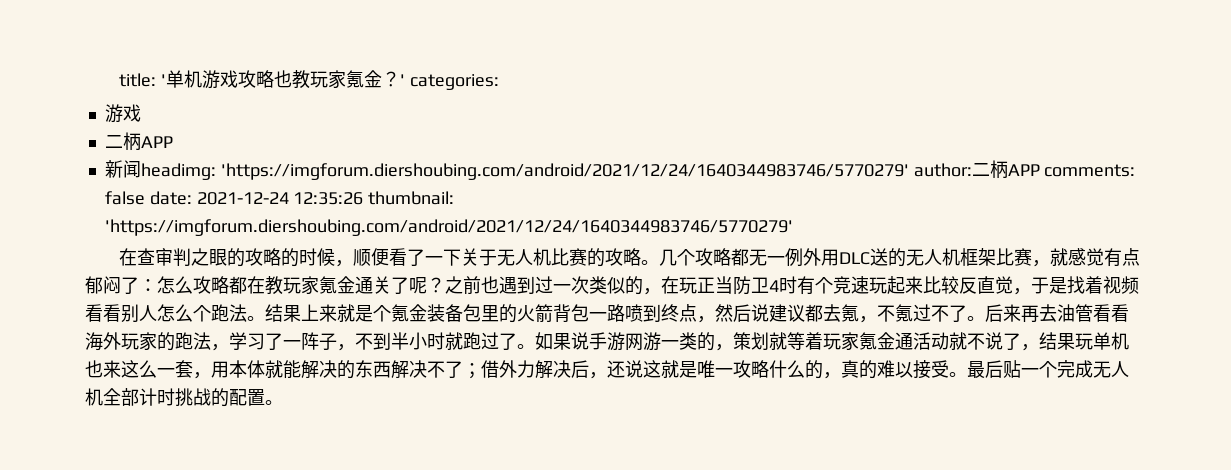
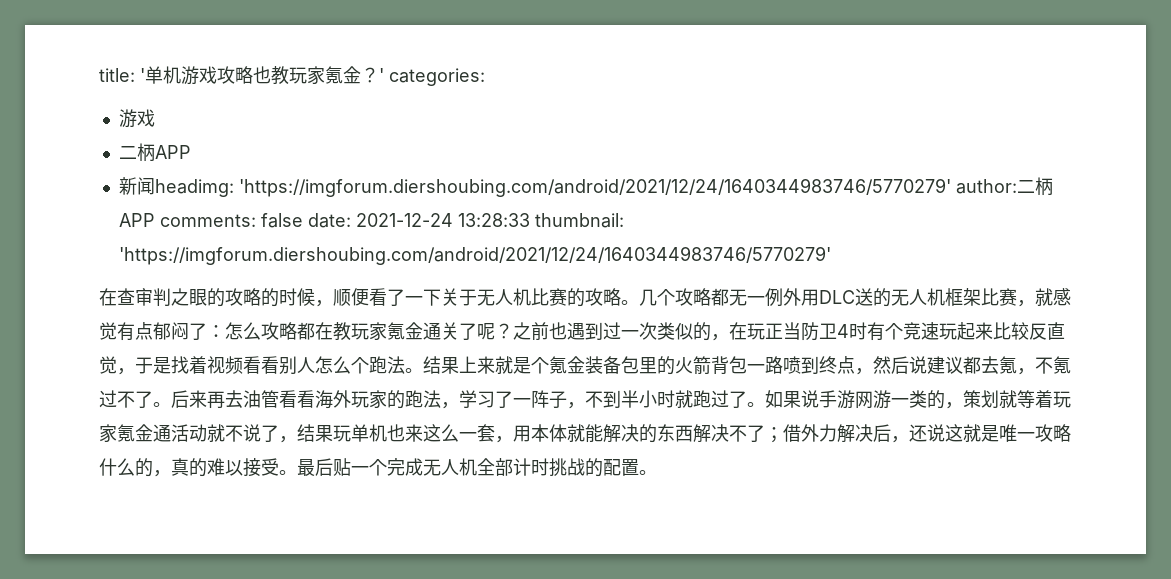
- 新闻headimg: 'https://imgforum.diershoubing.com/android/2021/12/24/1640344983746/5770279' author:二柄APP comments: false date: 2021-12-24 12:35:26 thumbnail: 'https://imgforum.diershoubing.com/android/2021/12/24/1640344983746/5770279'
+ 新闻headimg: 'https://imgforum.diershoubing.com/android/2021/12/24/1640344983746/5770279' author:二柄APP comments: false date: 2021-12-24 13:28:33 thumbnail: 'https://imgforum.diershoubing.com/android/2021/12/24/1640344983746/5770279'

